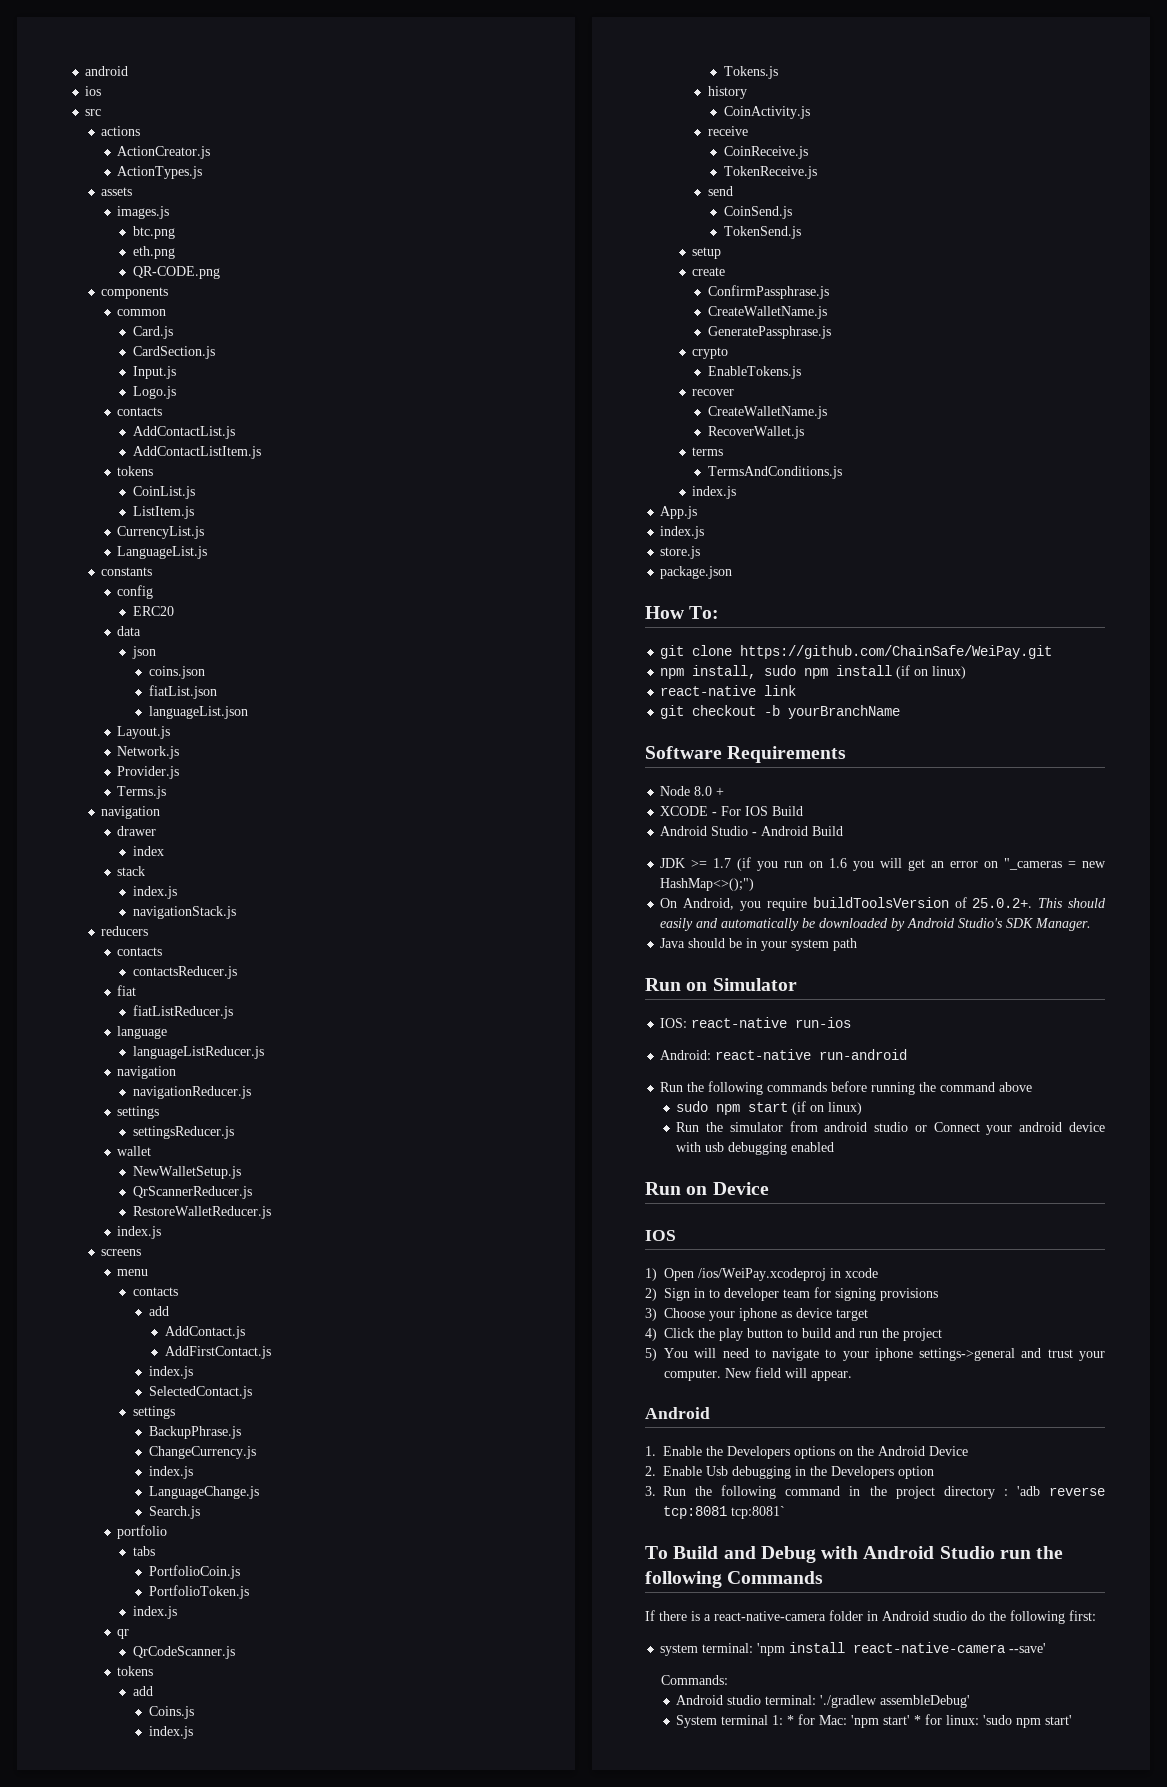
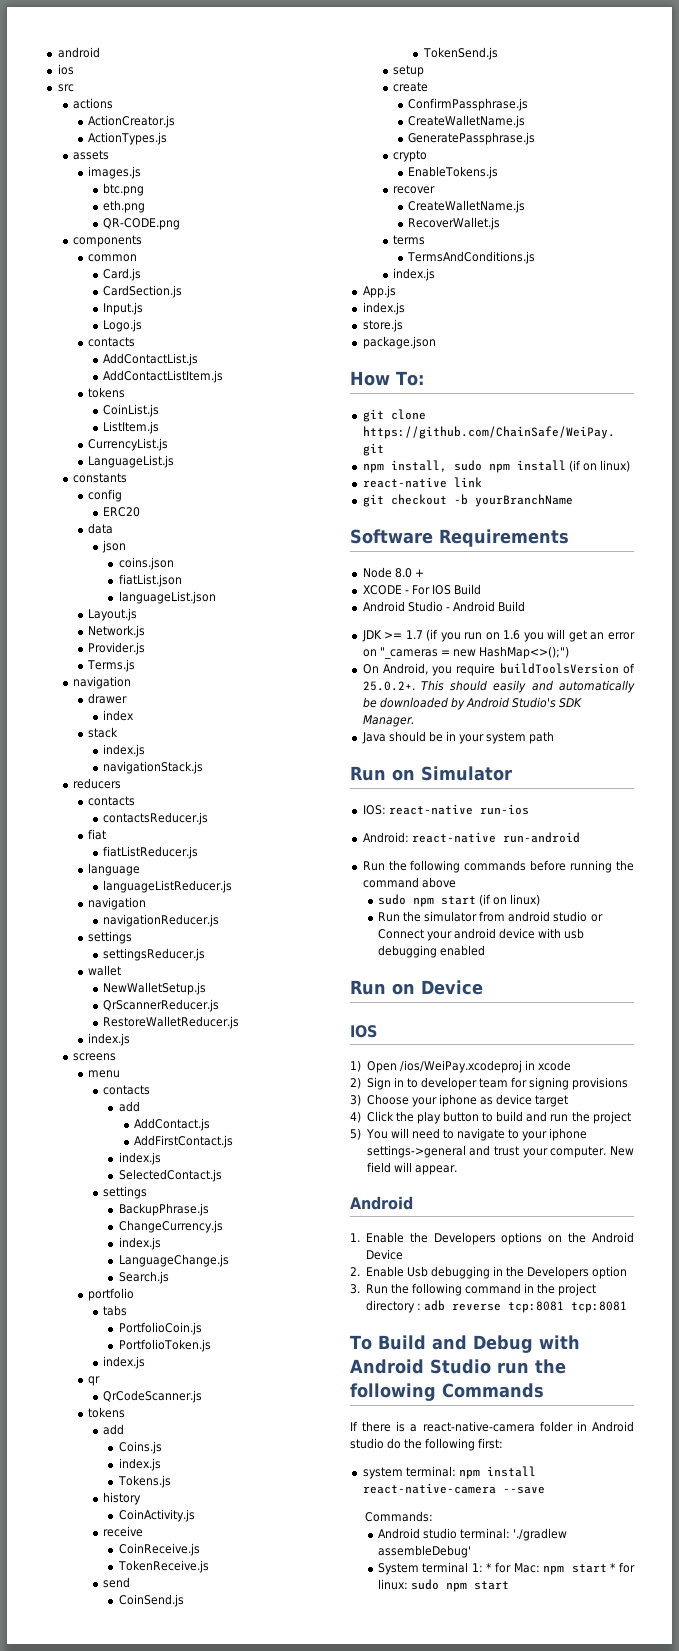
- 3. Run the following command in the project directory : 'adb reverse tcp:8081 tcp:8081`
+ 3. Run the following command in the project directory : adb reverse tcp:8081 tcp:8081
- system terminal: 'npm install react-native-camera --save'
+ system terminal: npm install react-native-camera --save
- System terminal 1: * for Mac: 'npm start' * for linux: 'sudo npm start'
+ System terminal 1: * for Mac: npm start * for linux: sudo npm start

